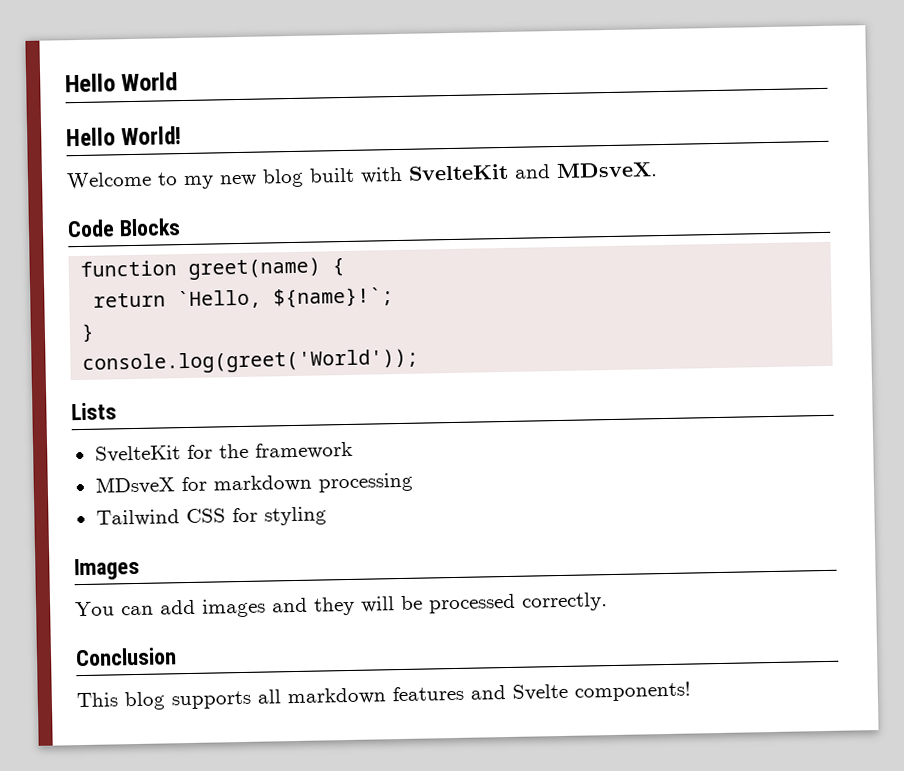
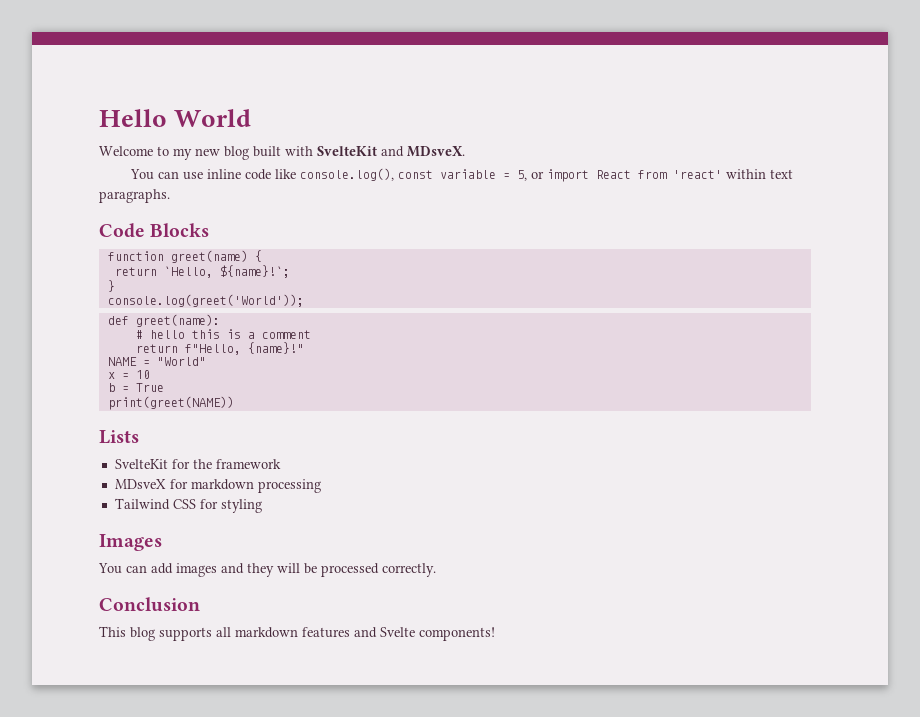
- Hello World!
+ You can use inline code like console.log(), const variable = 5, or import React from 'react' within text paragraphs.
+ def greet(name):
+ # hello this is a comment
+ return f"Hello, {name}!"
+ NAME = "World"
+ x = 10
+ b = True
+ print(greet(NAME))

